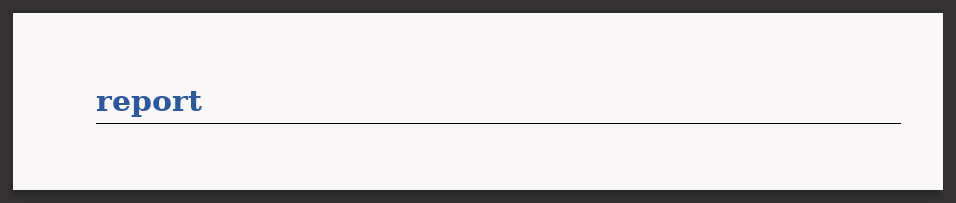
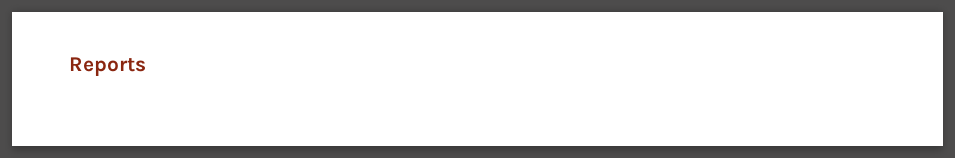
- report
+ Reports

